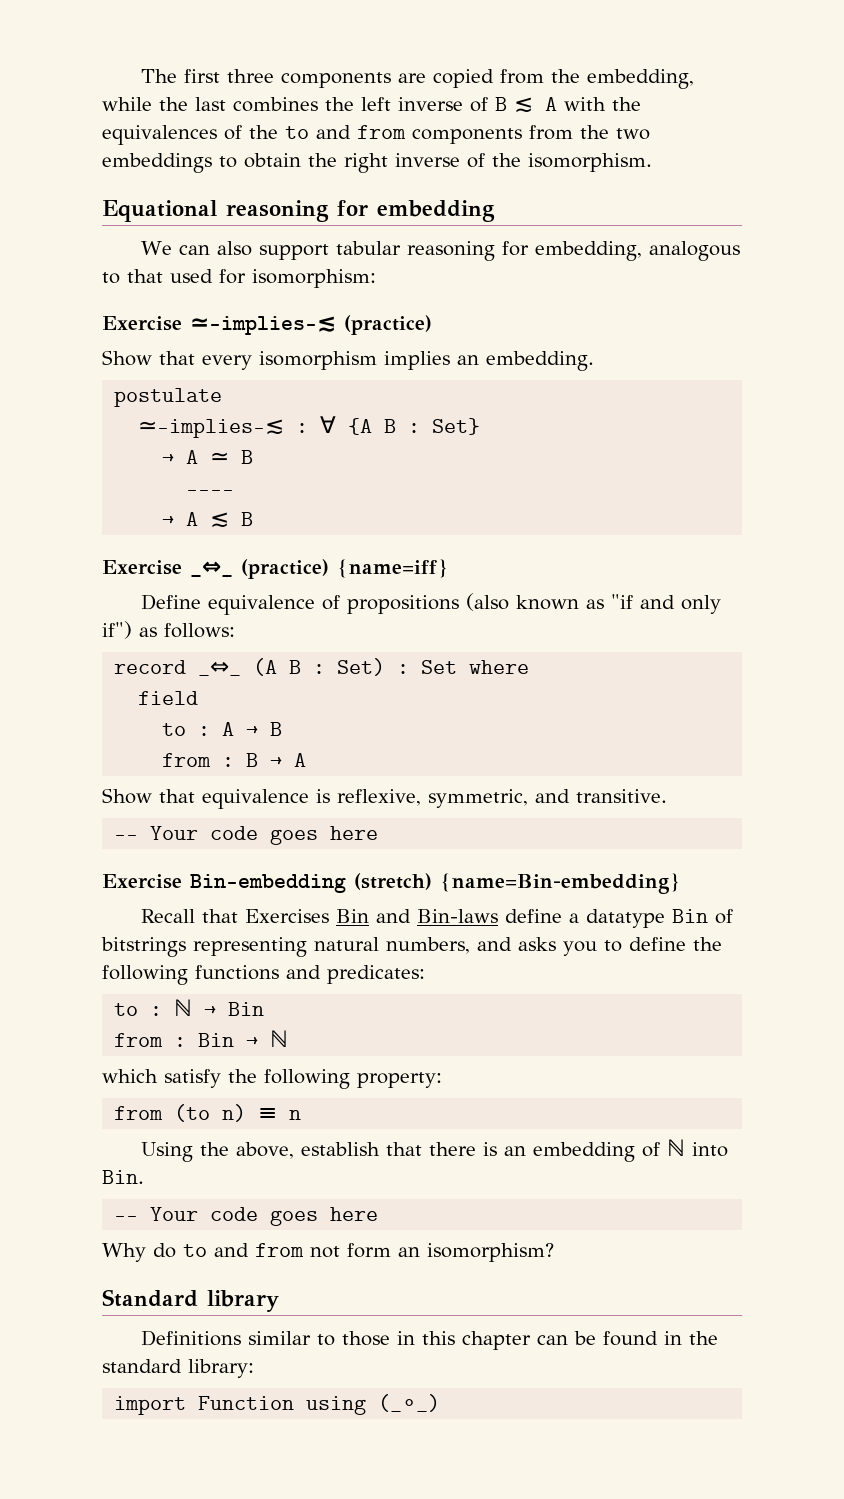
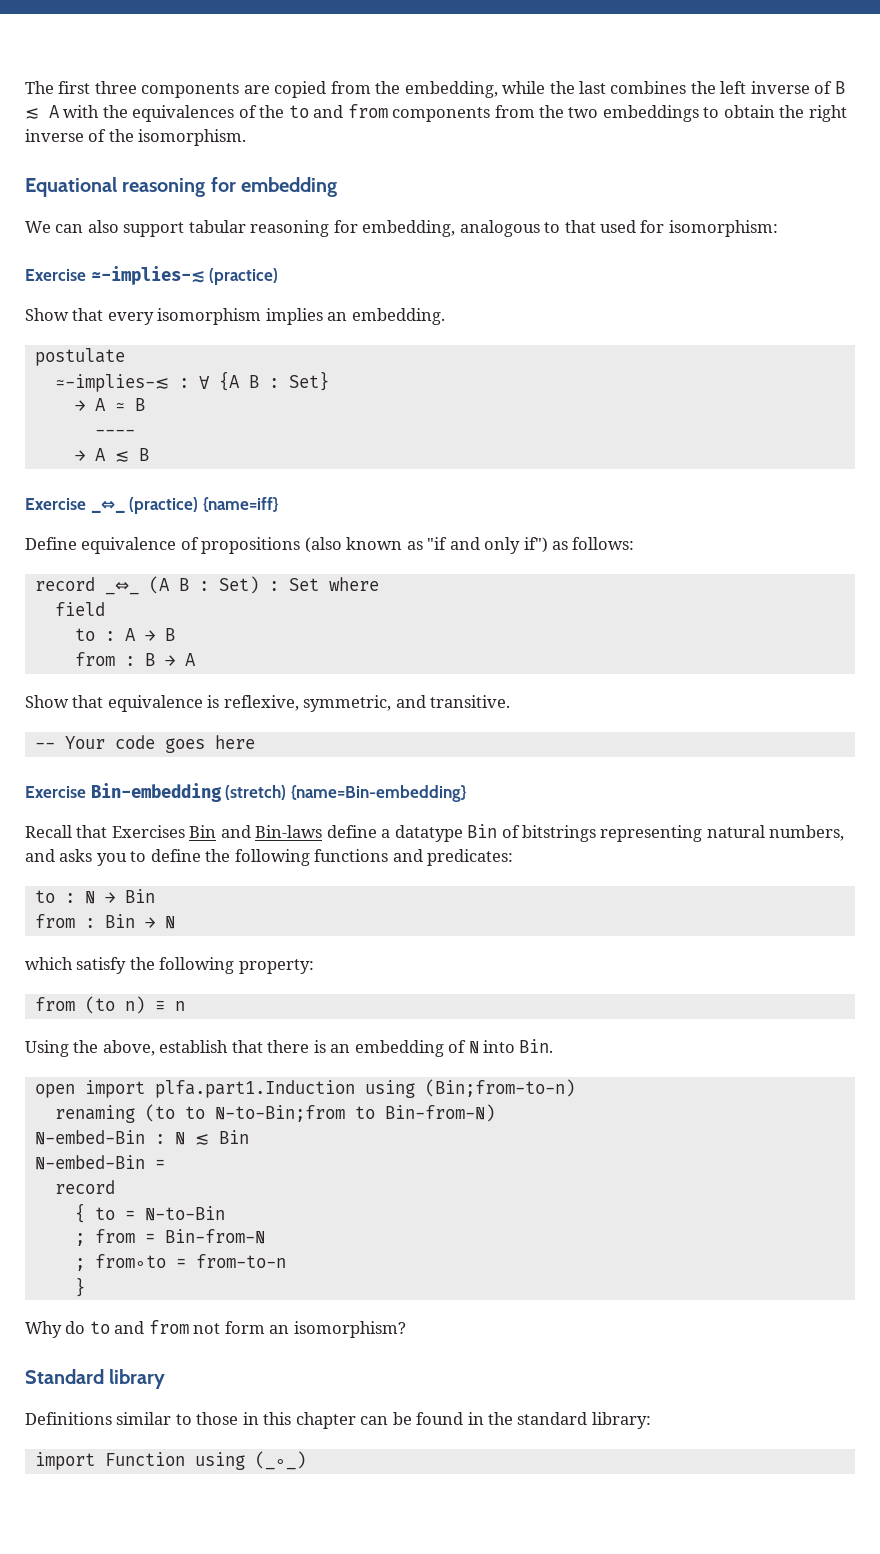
  Using the above, establish that there is an embedding of ℕ into Bin.
- -- Your code goes here
+ open import plfa.part1.Induction using (Bin;from-to-n)
+ renaming (to to ℕ-to-Bin;from to Bin-from-ℕ)
+ ℕ-embed-Bin : ℕ ≲ Bin
+ ℕ-embed-Bin =
+ record
+ { to = ℕ-to-Bin
+ ; from = Bin-from-ℕ
+ ; from∘to = from-to-n
+ }

